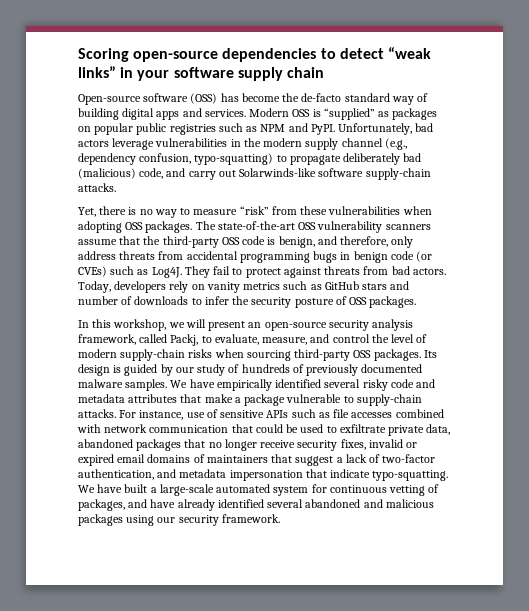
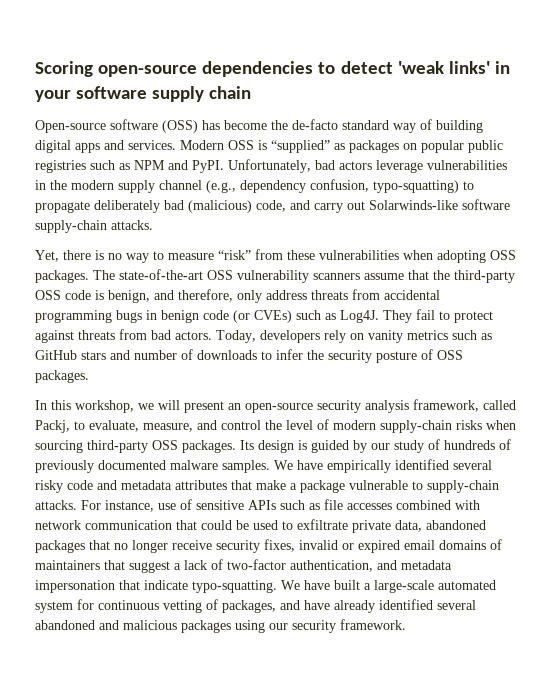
- Scoring open-source dependencies to detect “weak links” in your software supply chain
+ Scoring open-source dependencies to detect 'weak links' in your software supply chain

